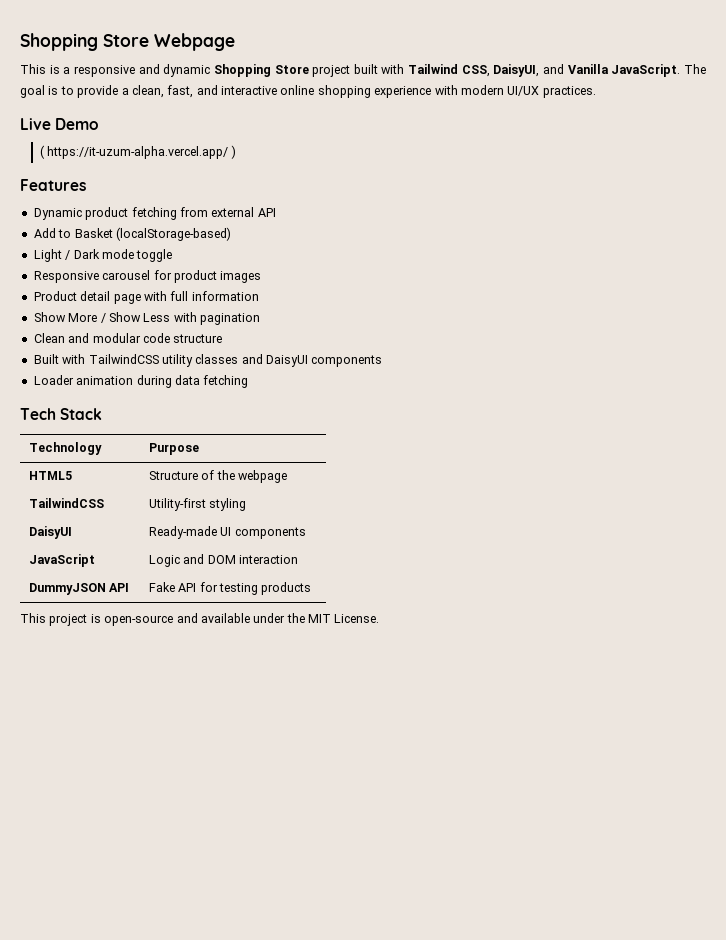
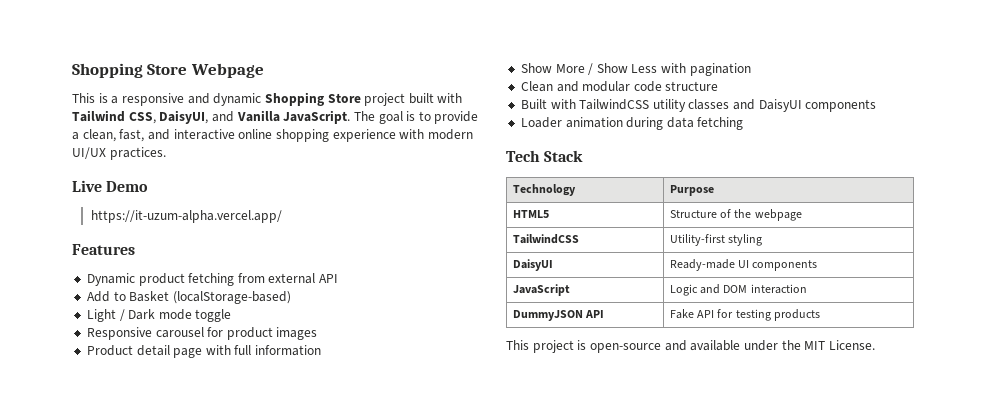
- ( https://it-uzum-alpha.vercel.app/ )
+ https://it-uzum-alpha.vercel.app/

